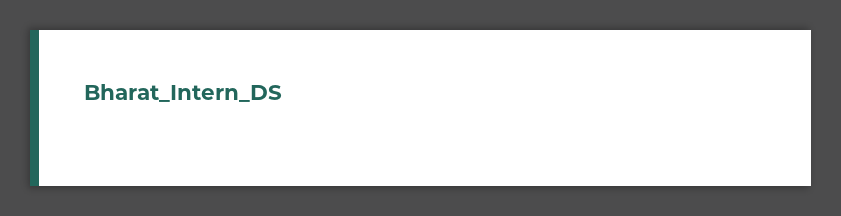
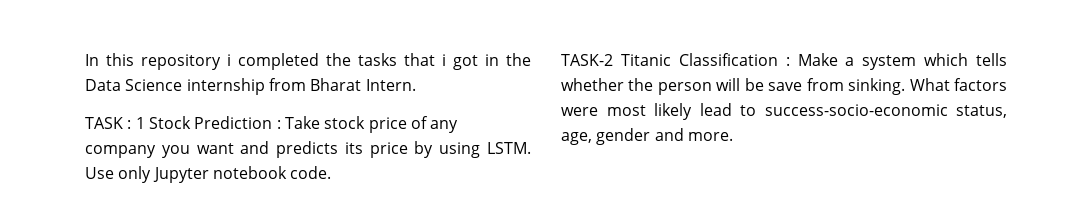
- Bharat_Intern_DS
+ In this repository i completed the tasks that i got in the Data Science internship from Bharat Intern.
+ TASK : 1 Stock Prediction : Take stock price of any company you want and predicts its price by using LSTM. Use only Jupyter notebook code.
+ TASK-2 Titanic Classification : Make a system which tells whether the person will be save from sinking. What factors were most likely lead to success-socio-economic status, age, gender and more.

